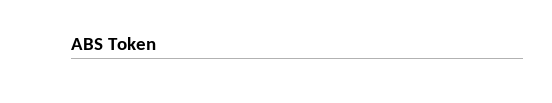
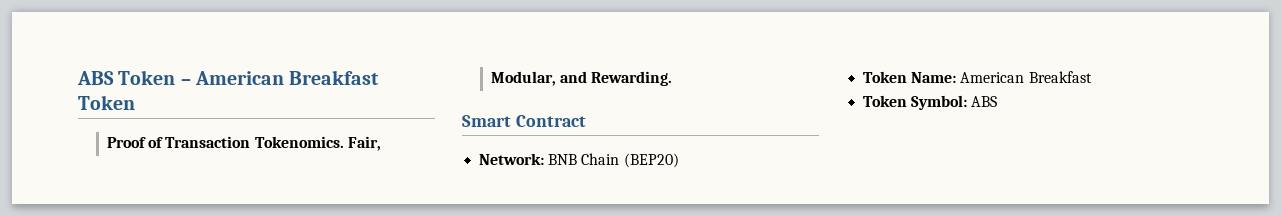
- ABS Token
+ ABS Token – American Breakfast Token
+ Proof of Transaction Tokenomics. Fair, Modular, and Rewarding.
+ Smart Contract
+ Network: BNB Chain (BEP20)
+ Token Name: American Breakfast
+ Token Symbol: ABS

